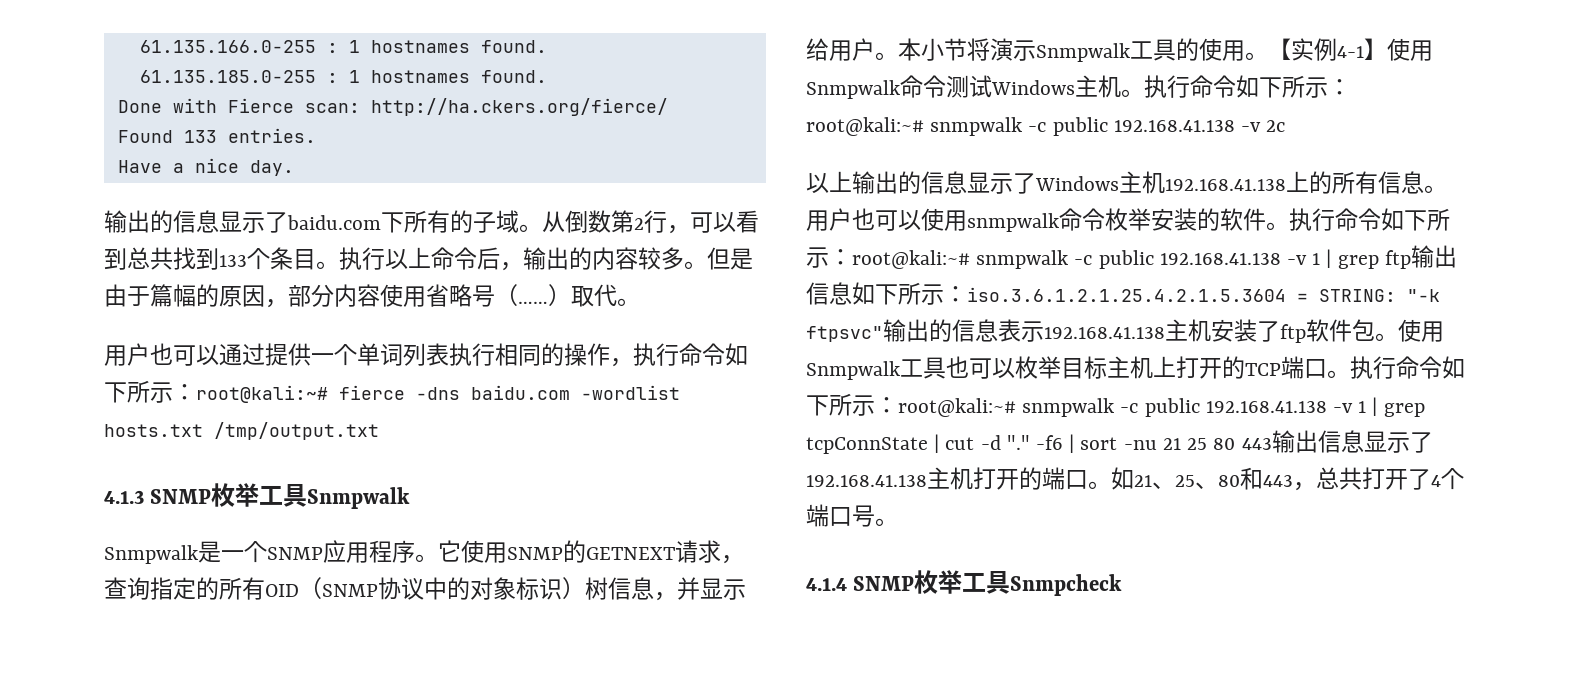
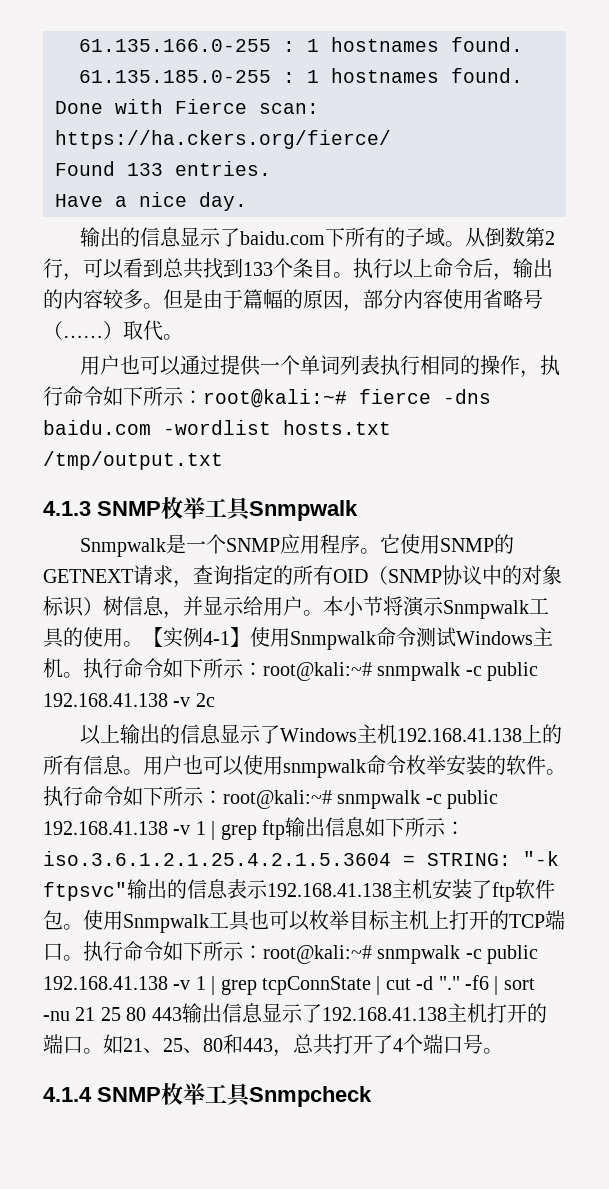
- Done with Fierce scan: http://ha.ckers.org/fierce/
+ Done with Fierce scan: https://ha.ckers.org/fierce/

